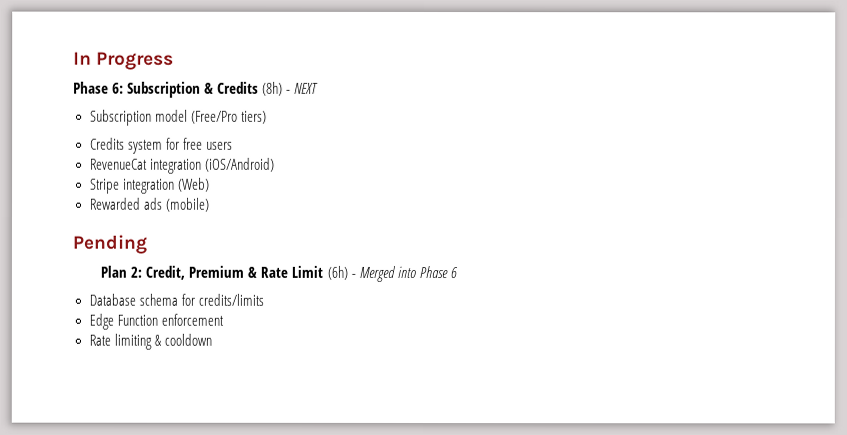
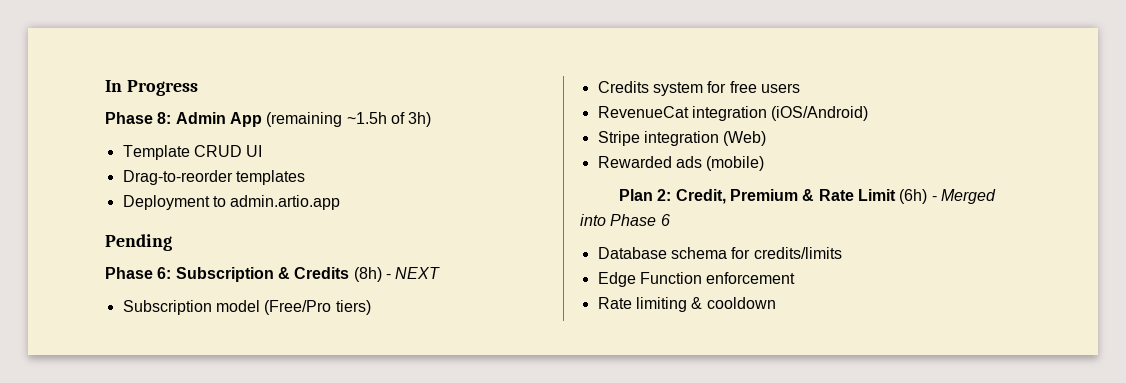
+ Phase 8: Admin App (remaining ~1.5h of 3h)
+ Template CRUD UI
+ Drag-to-reorder templates
+ Deployment to admin.artio.app
+ Pending
- Pending

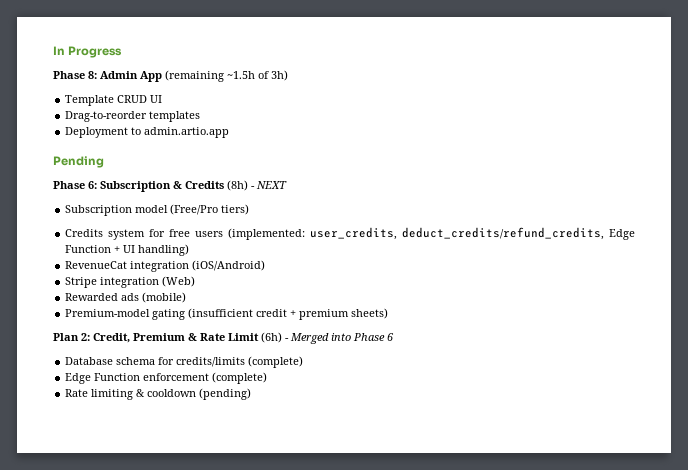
- Credits system for free users
+ Credits system for free users (implemented: user_credits, deduct_credits/refund_credits, Edge Function + UI handling)
+ Premium-model gating (insufficient credit + premium sheets)
- Database schema for credits/limits
+ Database schema for credits/limits (complete)
- Edge Function enforcement
+ Edge Function enforcement (complete)
- Rate limiting & cooldown
+ Rate limiting & cooldown (pending)

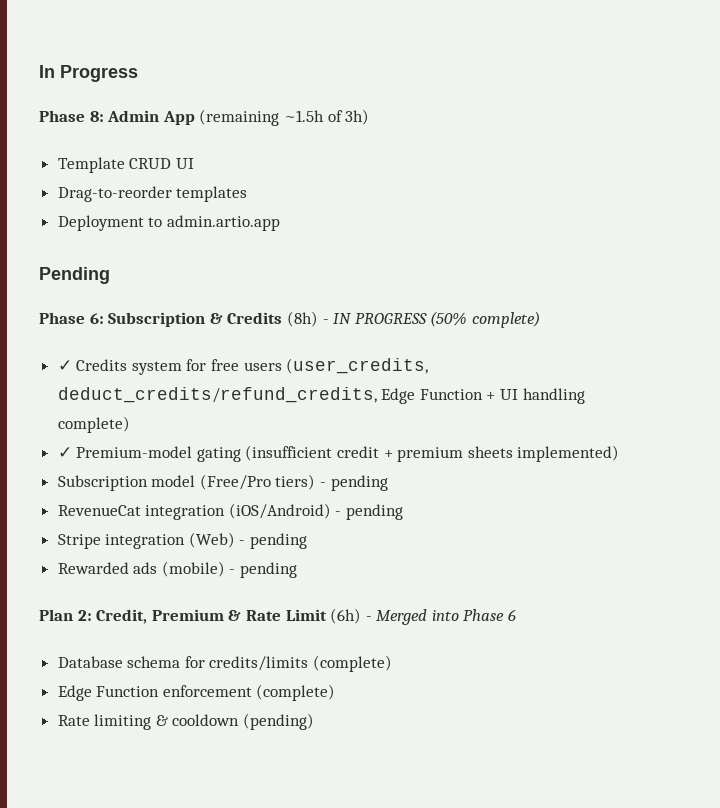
- Phase 6: Subscription & Credits (8h) - NEXT
- Subscription model (Free/Pro tiers)
- Credits system for free users (implemented: user_credits, deduct_credits/refund_credits, Edge Function + UI handling)
- RevenueCat integration (iOS/Android)
- Stripe integration (Web)
- Rewarded ads (mobile)
- Premium-model gating (insufficient credit + premium sheets)
+ Phase 6: Subscription & Credits (8h) - IN PROGRESS (50% complete)
+ ✓ Credits system for free users (user_credits, deduct_credits/refund_credits, Edge Function + UI handling complete)
+ ✓ Premium-model gating (insufficient credit + premium sheets implemented)
+ Subscription model (Free/Pro tiers) - pending
+ RevenueCat integration (iOS/Android) - pending
+ Stripe integration (Web) - pending
+ Rewarded ads (mobile) - pending

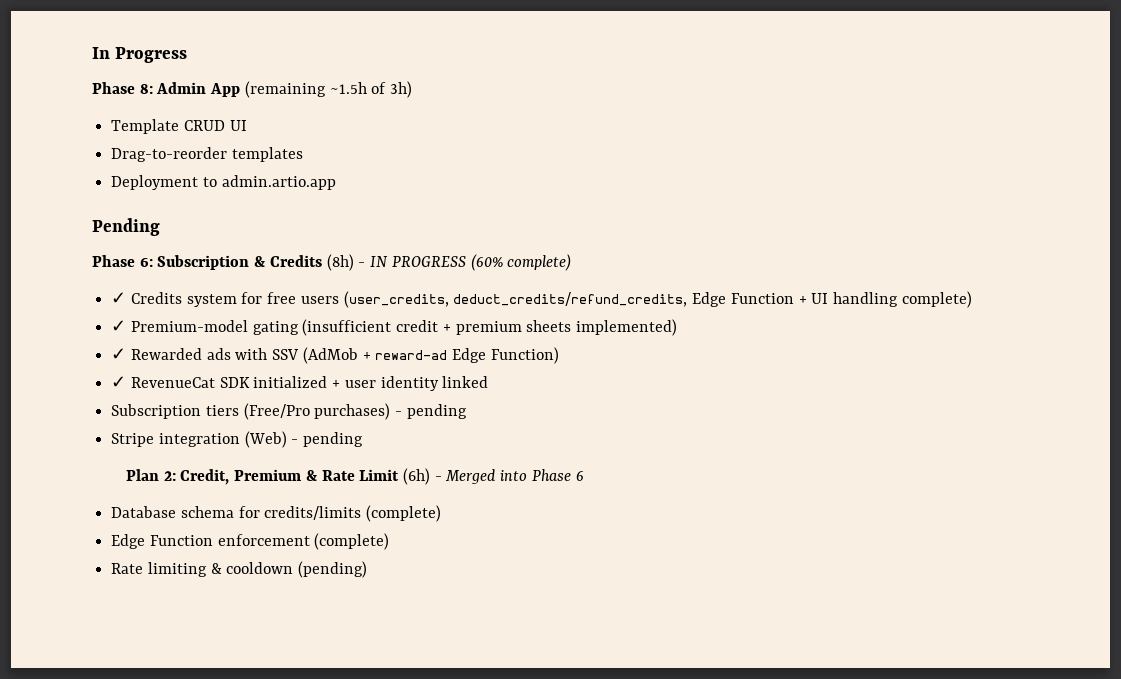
- Phase 6: Subscription & Credits (8h) - IN PROGRESS (50% complete)
+ Phase 6: Subscription & Credits (8h) - IN PROGRESS (60% complete)
- Subscription model (Free/Pro tiers) - pending
- RevenueCat integration (iOS/Android) - pending
+ ✓ Rewarded ads with SSV (AdMob + reward-ad Edge Function)
+ ✓ RevenueCat SDK initialized + user identity linked
+ Subscription tiers (Free/Pro purchases) - pending
- Rewarded ads (mobile) - pending

